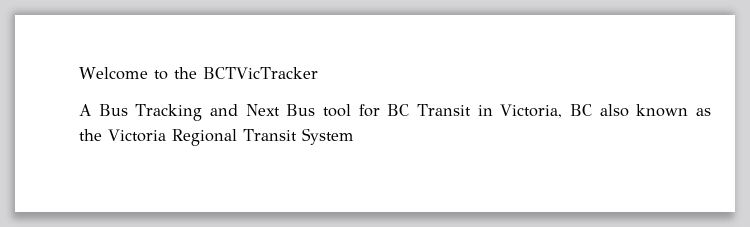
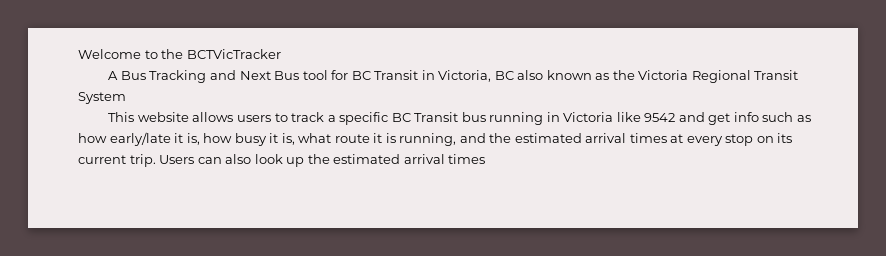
+ This website allows users to track a specific BC Transit bus running in Victoria like 9542 and get info such as how early/late it is, how busy it is, what route it is running, and the estimated arrival times at every stop on its current trip. Users can also look up the estimated arrival times

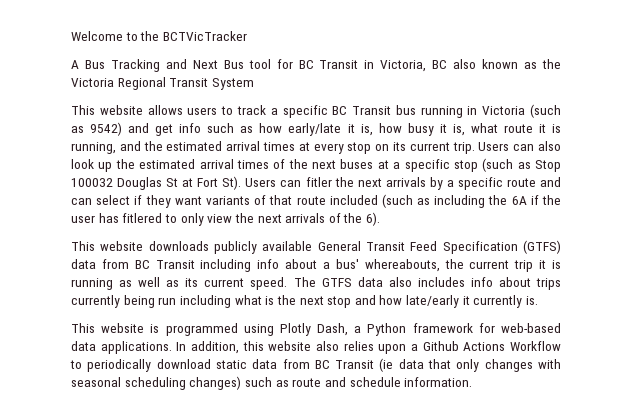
- This website allows users to track a specific BC Transit bus running in Victoria like 9542 and get info such as how early/late it is, how busy it is, what route it is running, and the estimated arrival times at every stop on its current trip.
+ This website allows users to track a specific BC Transit bus running in Victoria (such as 9542) and get info such as how early/late it is, how busy it is, what route it is running, and the estimated arrival times at every stop on its current trip.
- Users can also look up the estimated arrival times
+ Users can also look up the estimated arrival times of the next buses at a specific stop (such as Stop 100032 Douglas St at Fort St). Users can fitler the next arrivals by a specific route and can select if they want variants of that route included (such as including the 6A if the user has fitlered to only view the next arrivals of the 6).
+ This website downloads publicly available General Transit Feed Specification (GTFS) data from BC Transit including info about a bus' whereabouts, the current trip it is running as well as its current speed. The GTFS data also includes info about trips currently being run including what is the next stop and how late/early it currently is.
+ This website is programmed using Plotly Dash, a Python framework for web-based data applications. In addition, this website also relies upon a Github Actions Workflow to periodically download static data from BC Transit (ie data that only changes with seasonal scheduling changes) such as route and schedule information.

